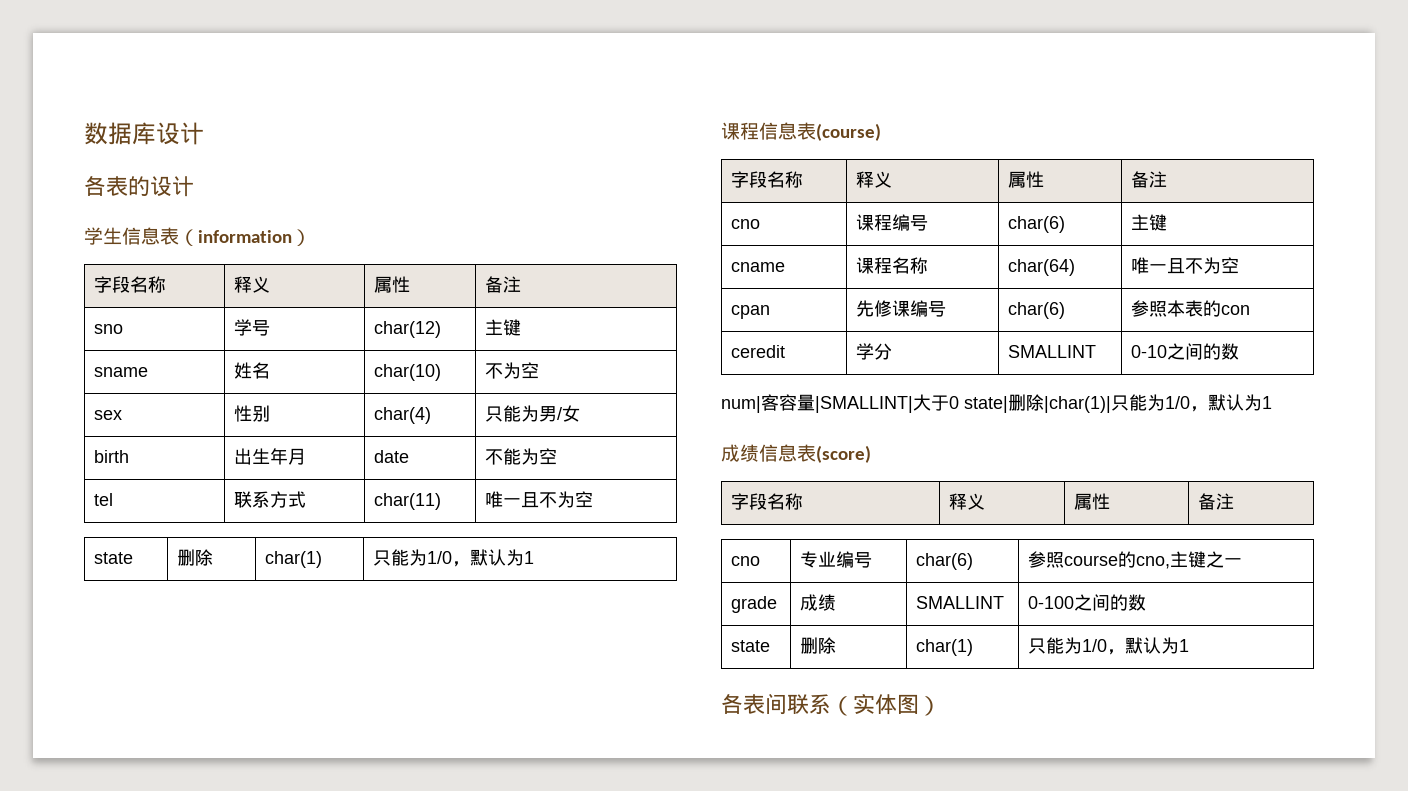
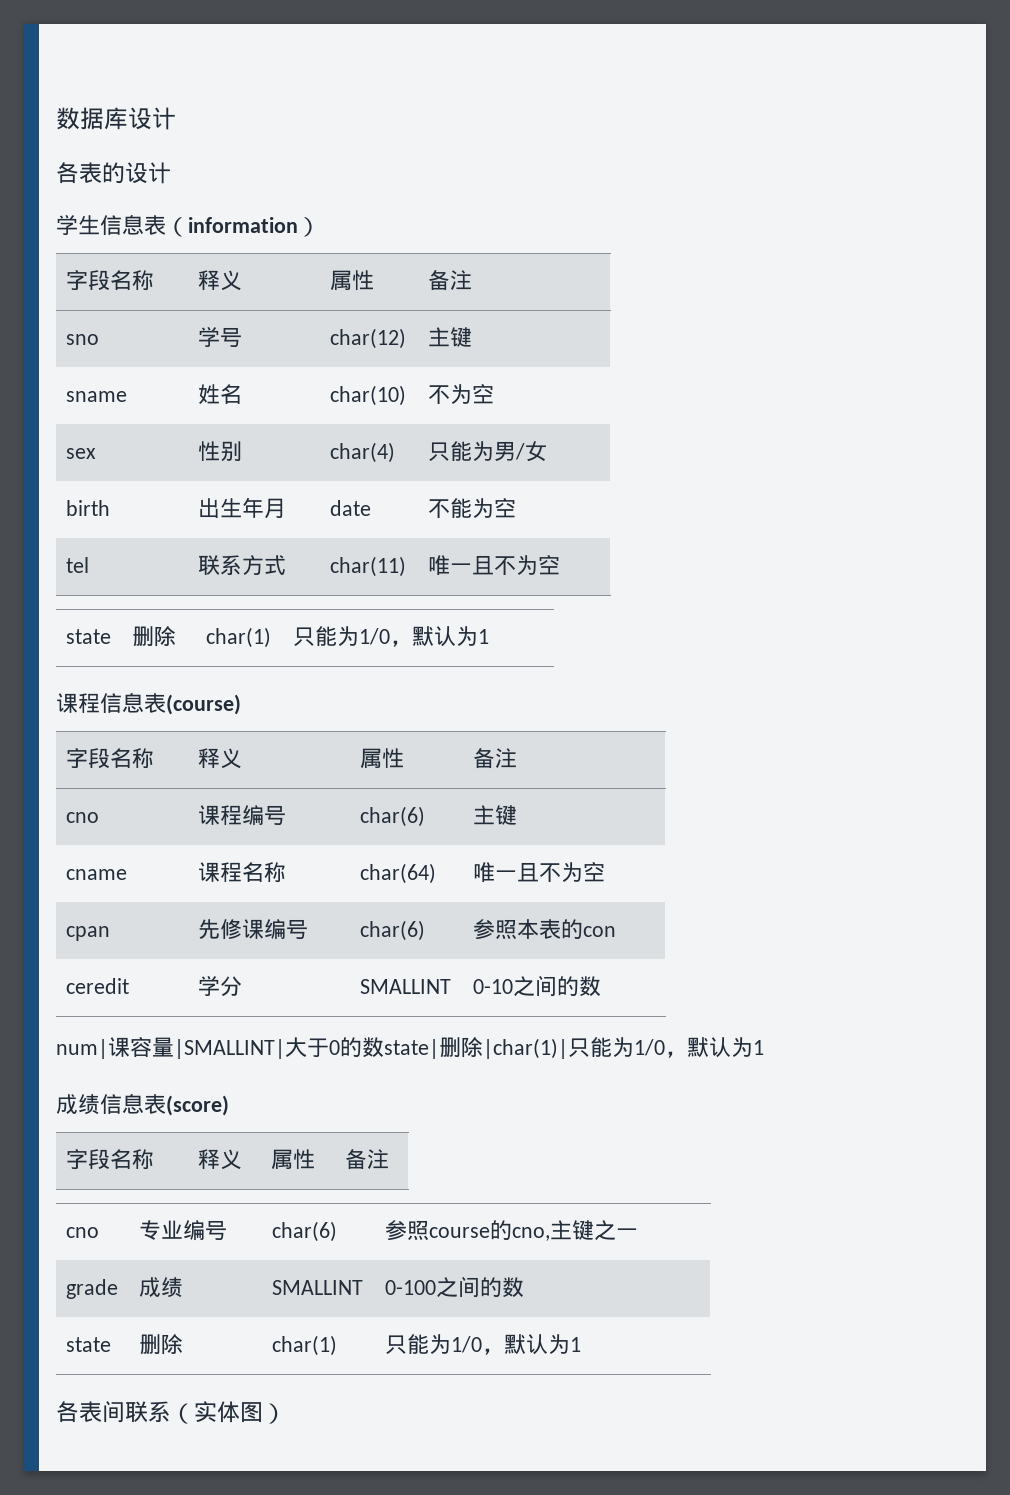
- num|客容量|SMALLINT|大于0 state|删除|char(1)|只能为1/0，默认为1
+ num|课容量|SMALLINT|大于0的数state|删除|char(1)|只能为1/0，默认为1

